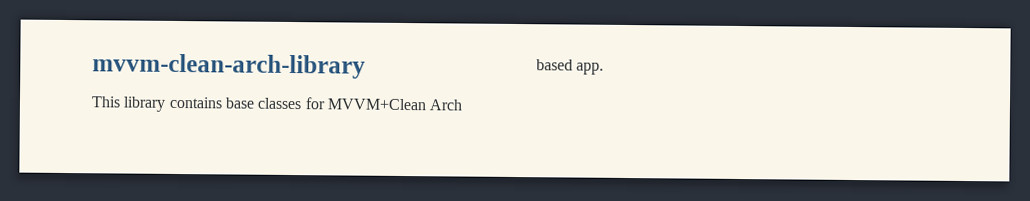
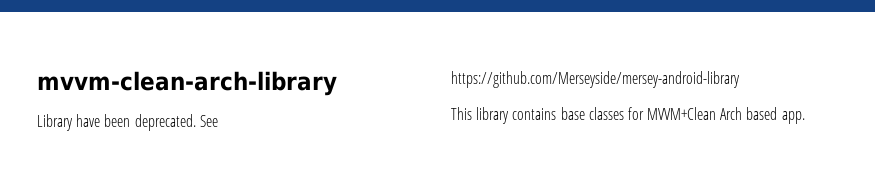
+ Library have been deprecated. See https://github.com/Merseyside/mersey-android-library

